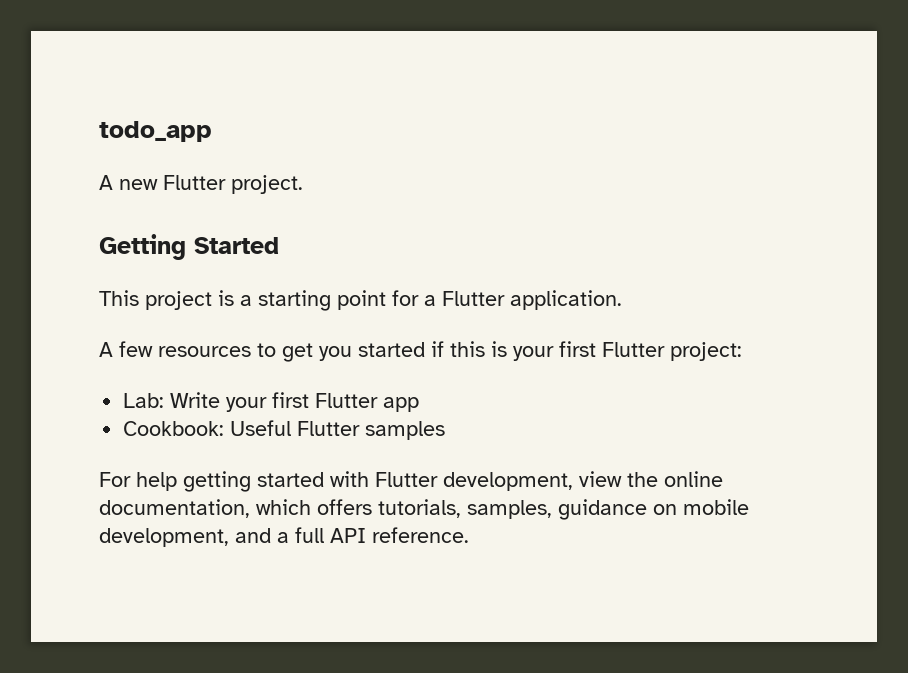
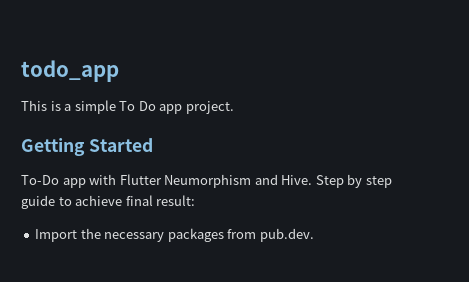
- A new Flutter project.
+ This is a simple To Do app project.
  Getting Started
- This project is a starting point for a Flutter application.
- A few resources to get you started if this is your first Flutter project:
- Lab: Write your first Flutter app
- Cookbook: Useful Flutter samples
- For help getting started with Flutter development, view the online documentation, which offers tutorials, samples, guidance on mobile development, and a full API reference.
+ To-Do app with Flutter Neumorphism and Hive. Step by step guide to achieve final result:
+ Import the necessary packages from pub.dev.

